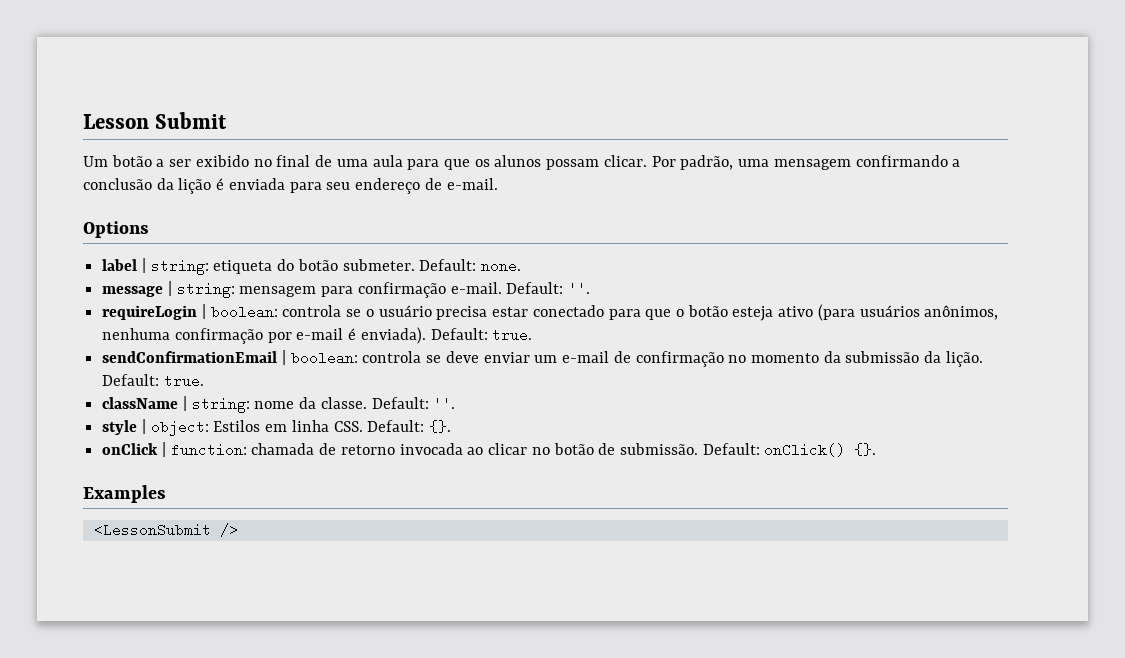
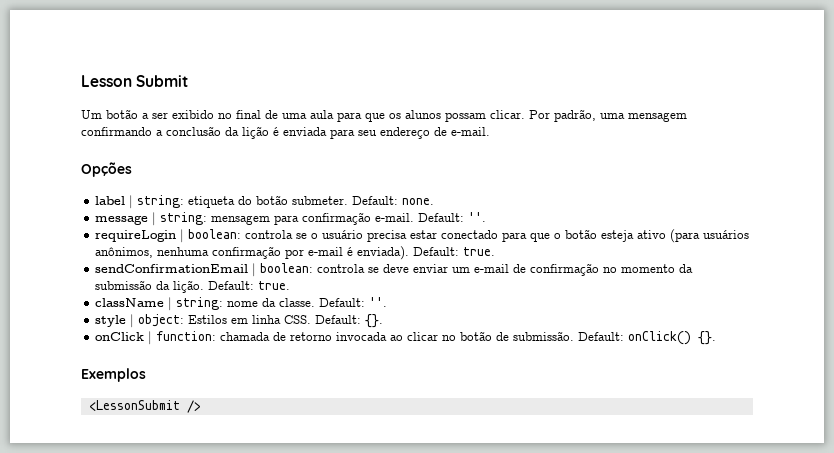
- Options
+ Opções
- Examples
+ Exemplos

